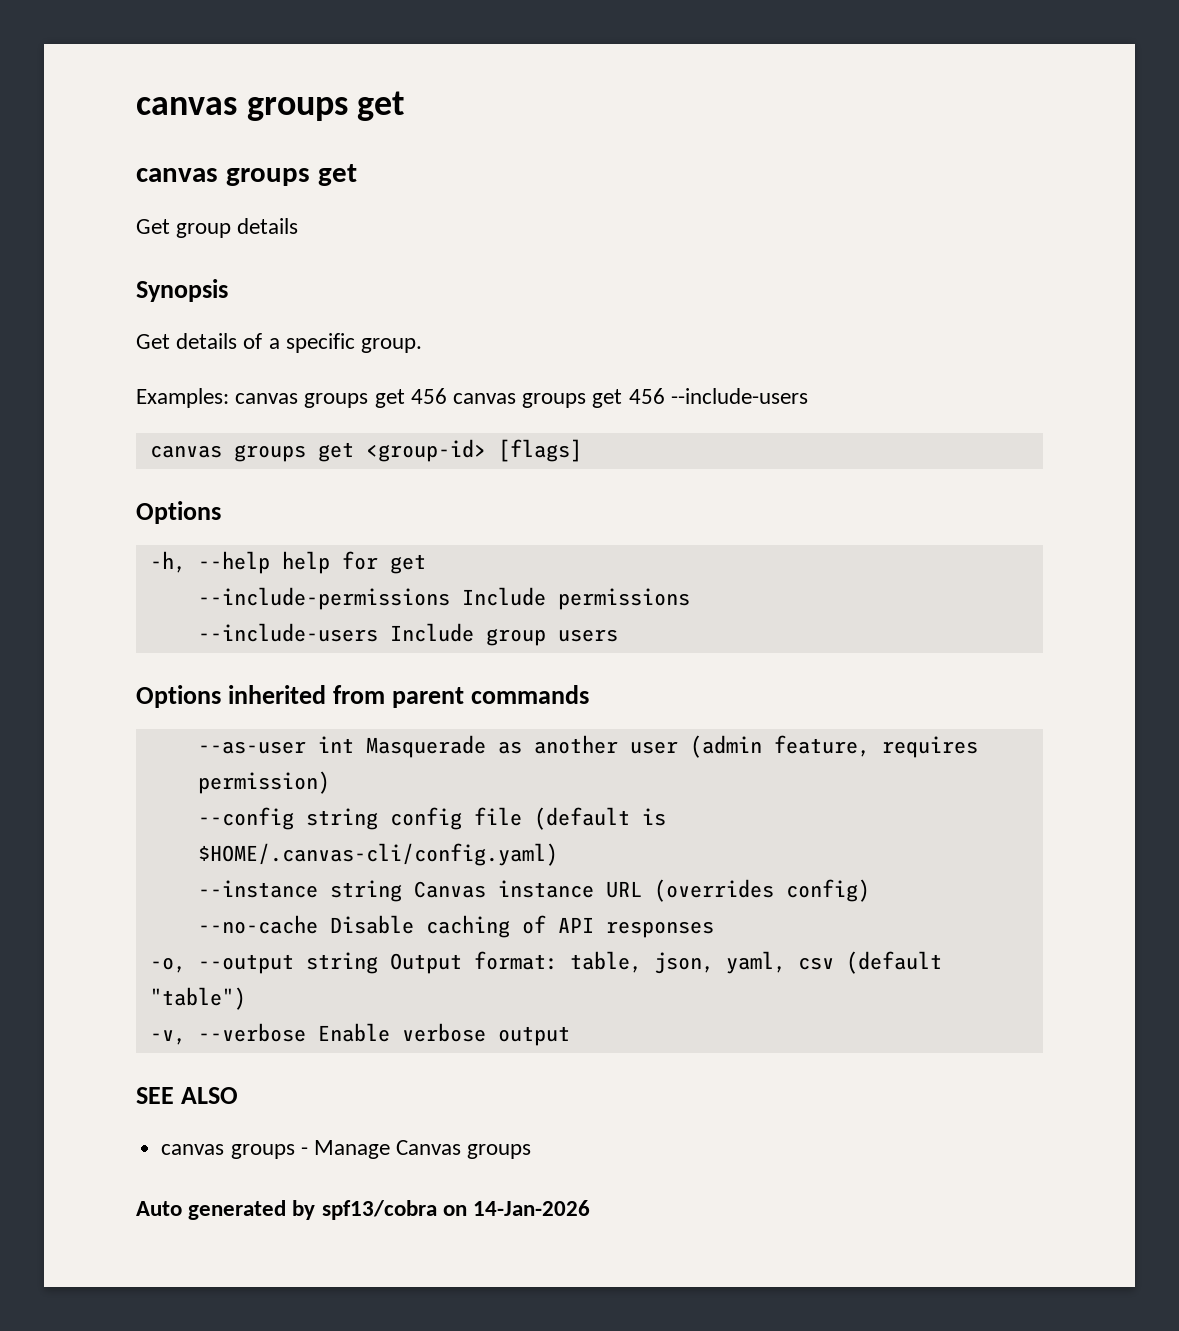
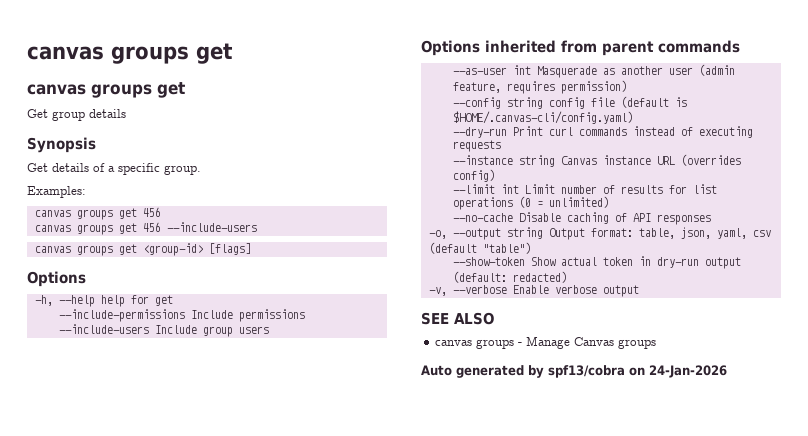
- Examples: canvas groups get 456 canvas groups get 456 --include-users
+ Examples:
+ canvas groups get 456
+ canvas groups get 456 --include-users
+ --dry-run Print curl commands instead of executing requests
+ --limit int Limit number of results for list operations (0 = unlimited)
+ --show-token Show actual token in dry-run output (default: redacted)
- Auto generated by spf13/cobra on 14-Jan-2026
+ Auto generated by spf13/cobra on 24-Jan-2026

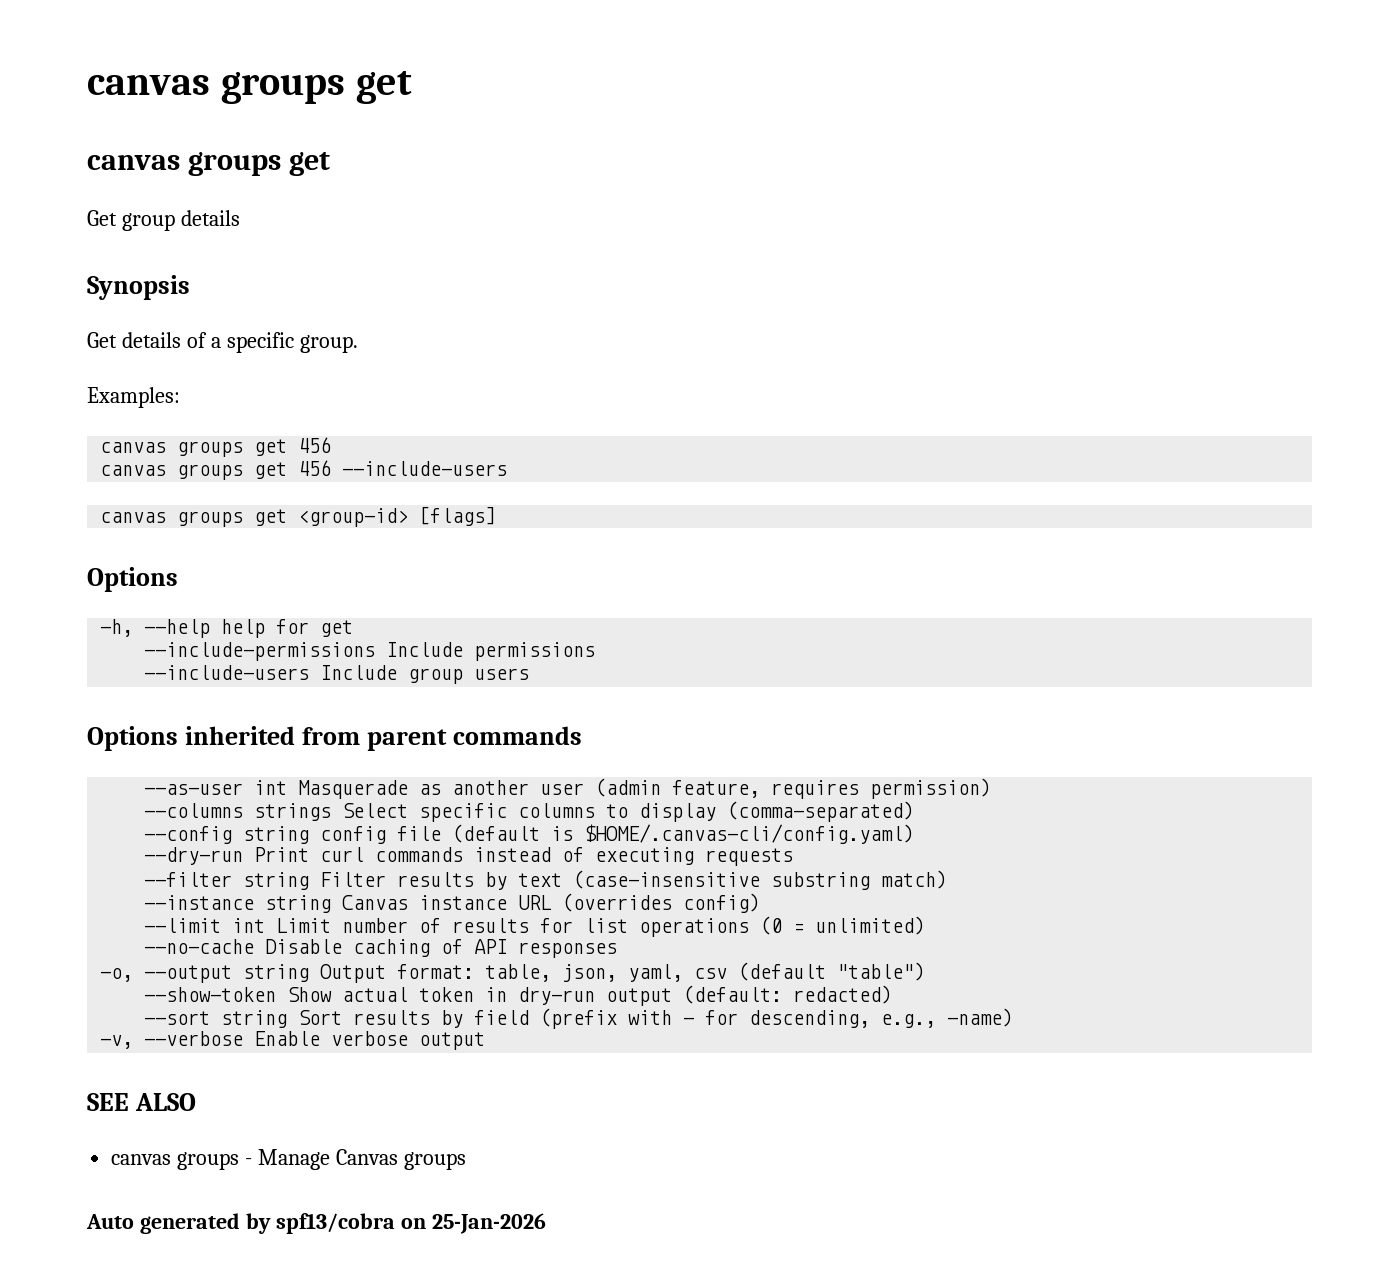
+ --columns strings Select specific columns to display (comma-separated)
+ --filter string Filter results by text (case-insensitive substring match)
+ --sort string Sort results by field (prefix with - for descending, e.g., -name)
- Auto generated by spf13/cobra on 24-Jan-2026
+ Auto generated by spf13/cobra on 25-Jan-2026

